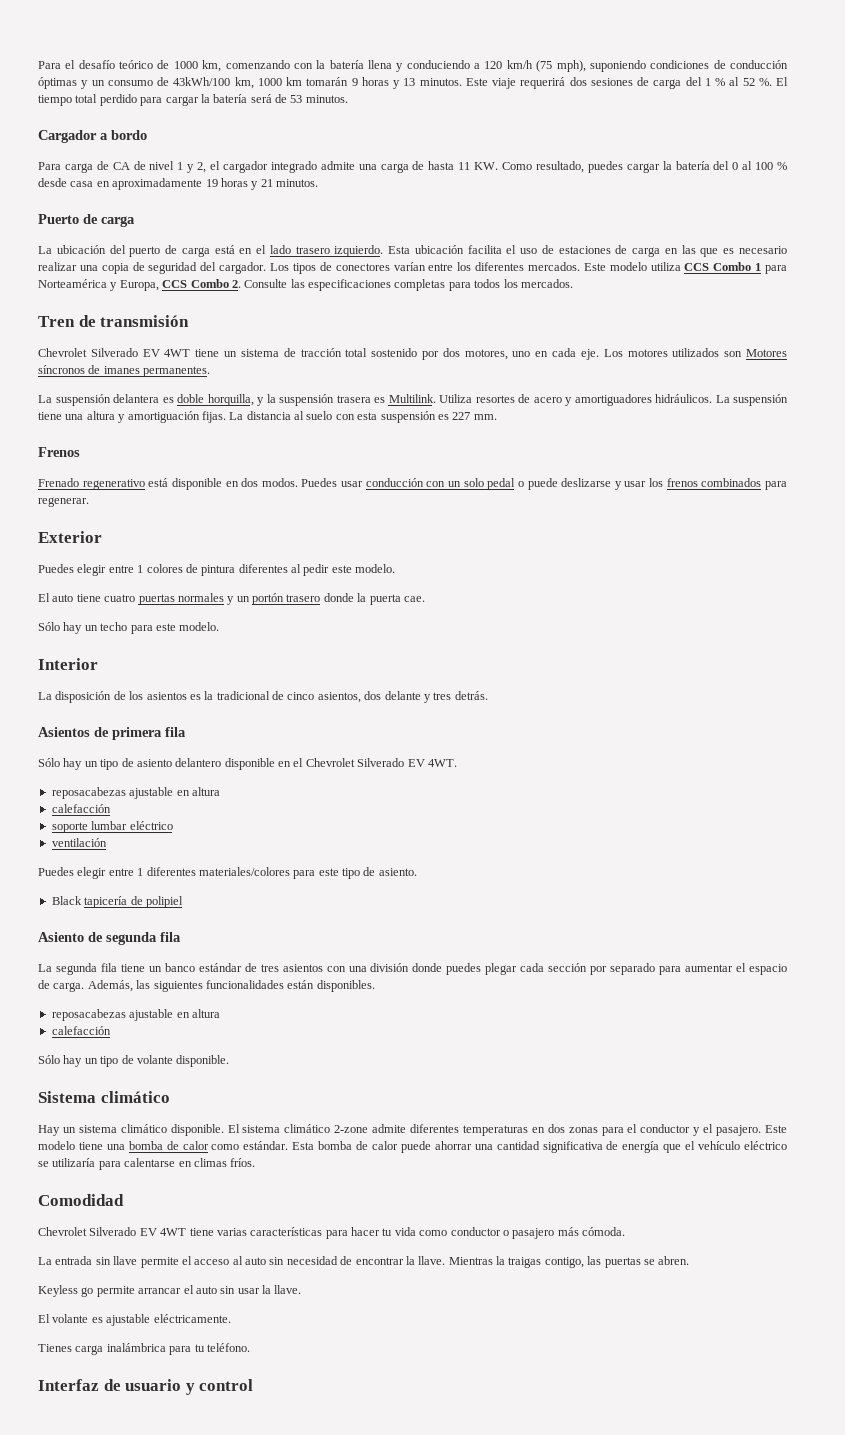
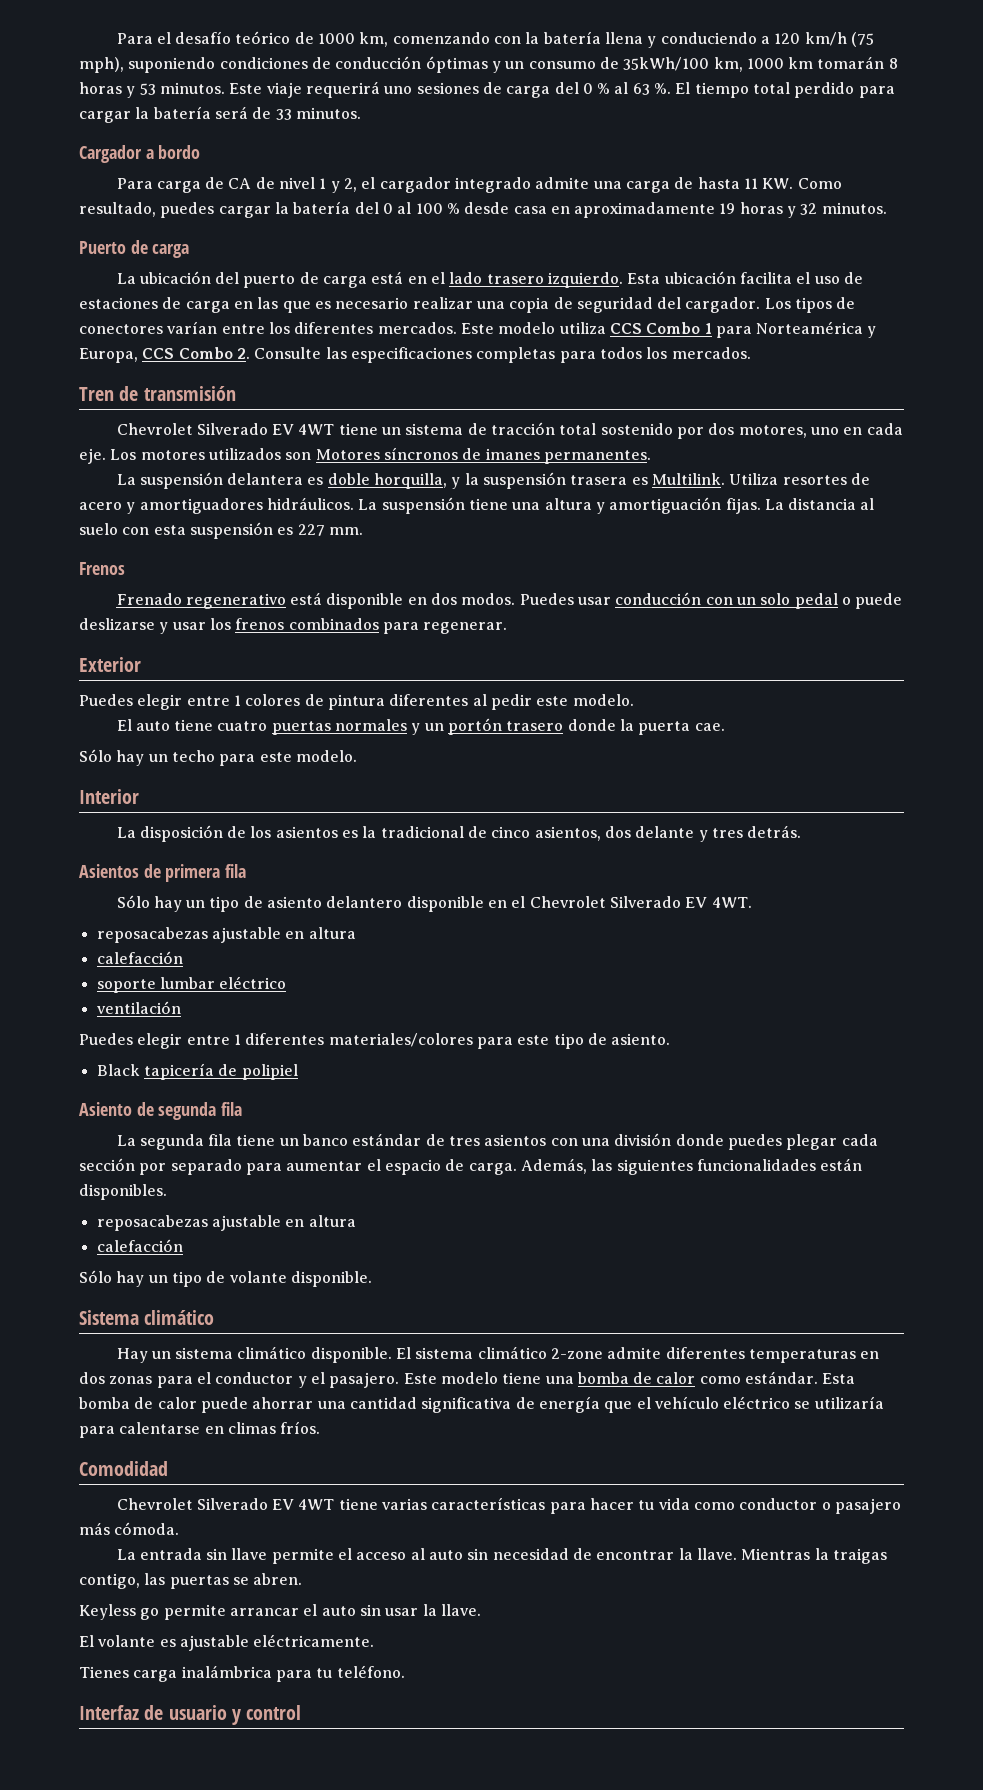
- Para el desafío teórico de 1000 km, comenzando con la batería llena y conduciendo a 120 km/h (75 mph), suponiendo condiciones de conducción óptimas y un consumo de 43kWh/100 km, 1000 km tomarán 9 horas y 13 minutos.
+ Para el desafío teórico de 1000 km, comenzando con la batería llena y conduciendo a 120 km/h (75 mph), suponiendo condiciones de conducción óptimas y un consumo de 35kWh/100 km, 1000 km tomarán 8 horas y 53 minutos.
- Este viaje requerirá dos sesiones de carga del 1 % al 52 %.
+ Este viaje requerirá uno sesiones de carga del 0 % al 63 %.
- El tiempo total perdido para cargar la batería será de 53 minutos.
+ El tiempo total perdido para cargar la batería será de 33 minutos.
- Para carga de CA de nivel 1 y 2, el cargador integrado admite una carga de hasta 11 KW. Como resultado, puedes cargar la batería del 0 al 100 % desde casa en aproximadamente 19 horas y 21 minutos.
+ Para carga de CA de nivel 1 y 2, el cargador integrado admite una carga de hasta 11 KW. Como resultado, puedes cargar la batería del 0 al 100 % desde casa en aproximadamente 19 horas y 32 minutos.

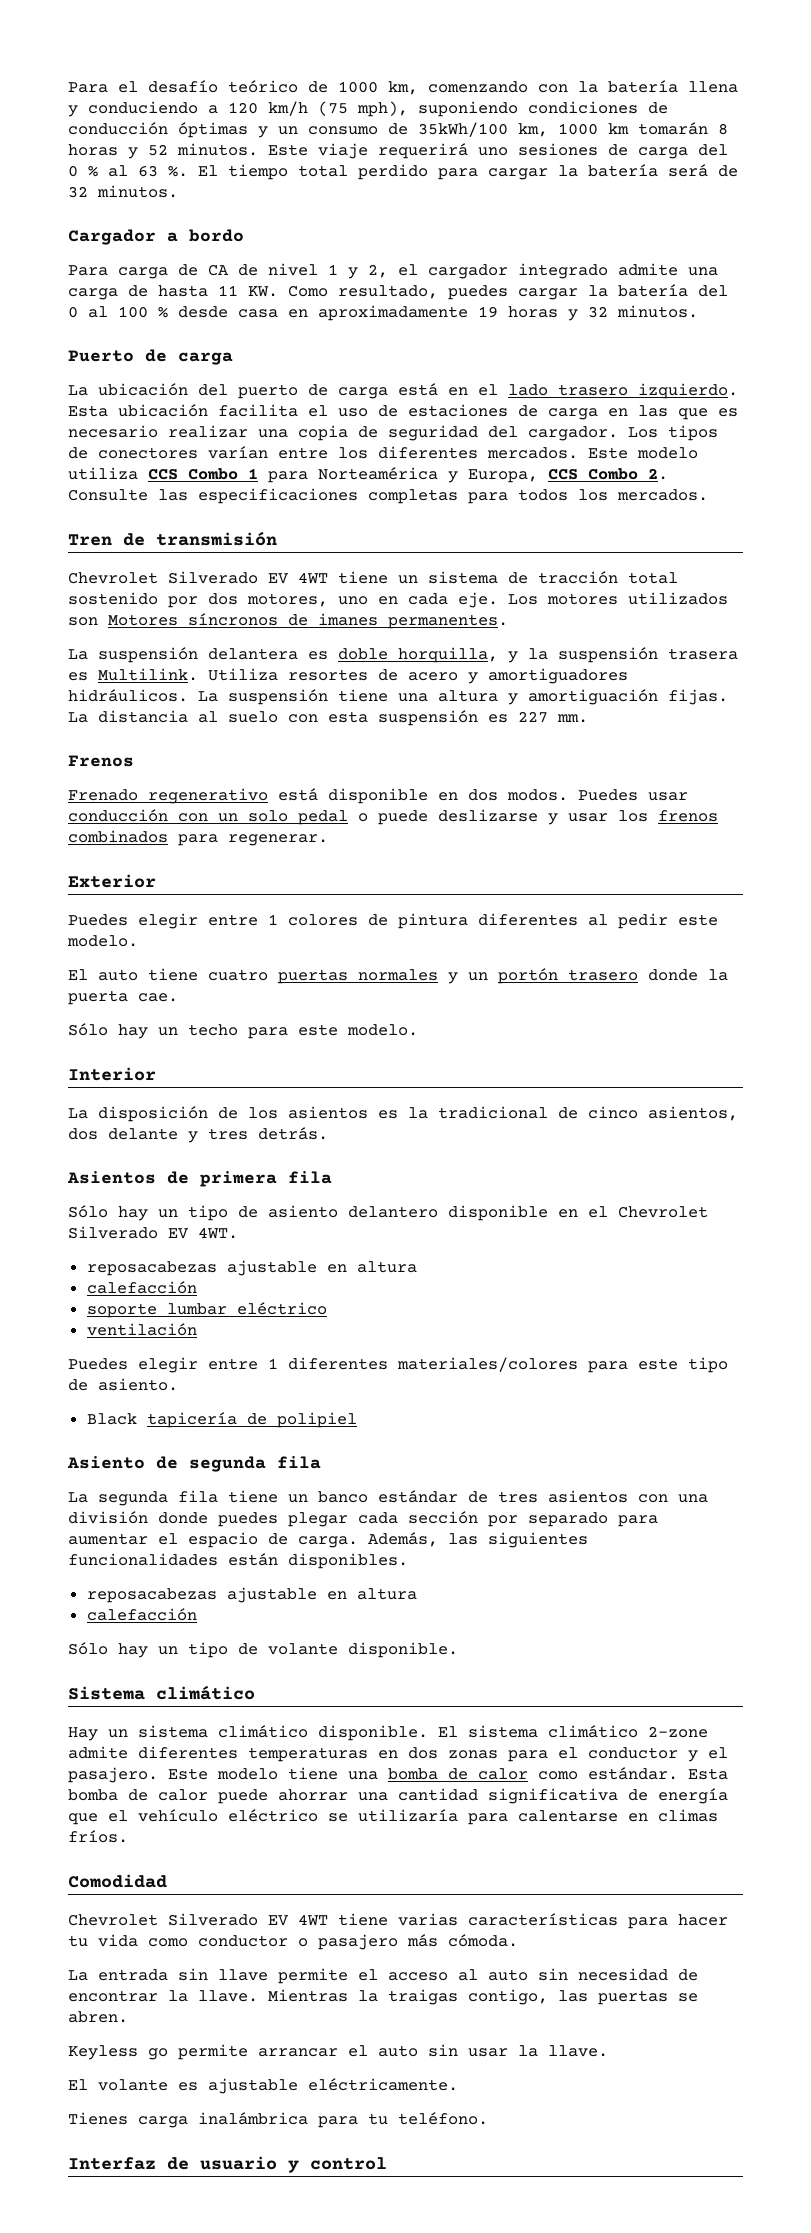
- Para el desafío teórico de 1000 km, comenzando con la batería llena y conduciendo a 120 km/h (75 mph), suponiendo condiciones de conducción óptimas y un consumo de 35kWh/100 km, 1000 km tomarán 8 horas y 53 minutos.
+ Para el desafío teórico de 1000 km, comenzando con la batería llena y conduciendo a 120 km/h (75 mph), suponiendo condiciones de conducción óptimas y un consumo de 35kWh/100 km, 1000 km tomarán 8 horas y 52 minutos.
- El tiempo total perdido para cargar la batería será de 33 minutos.
+ El tiempo total perdido para cargar la batería será de 32 minutos.

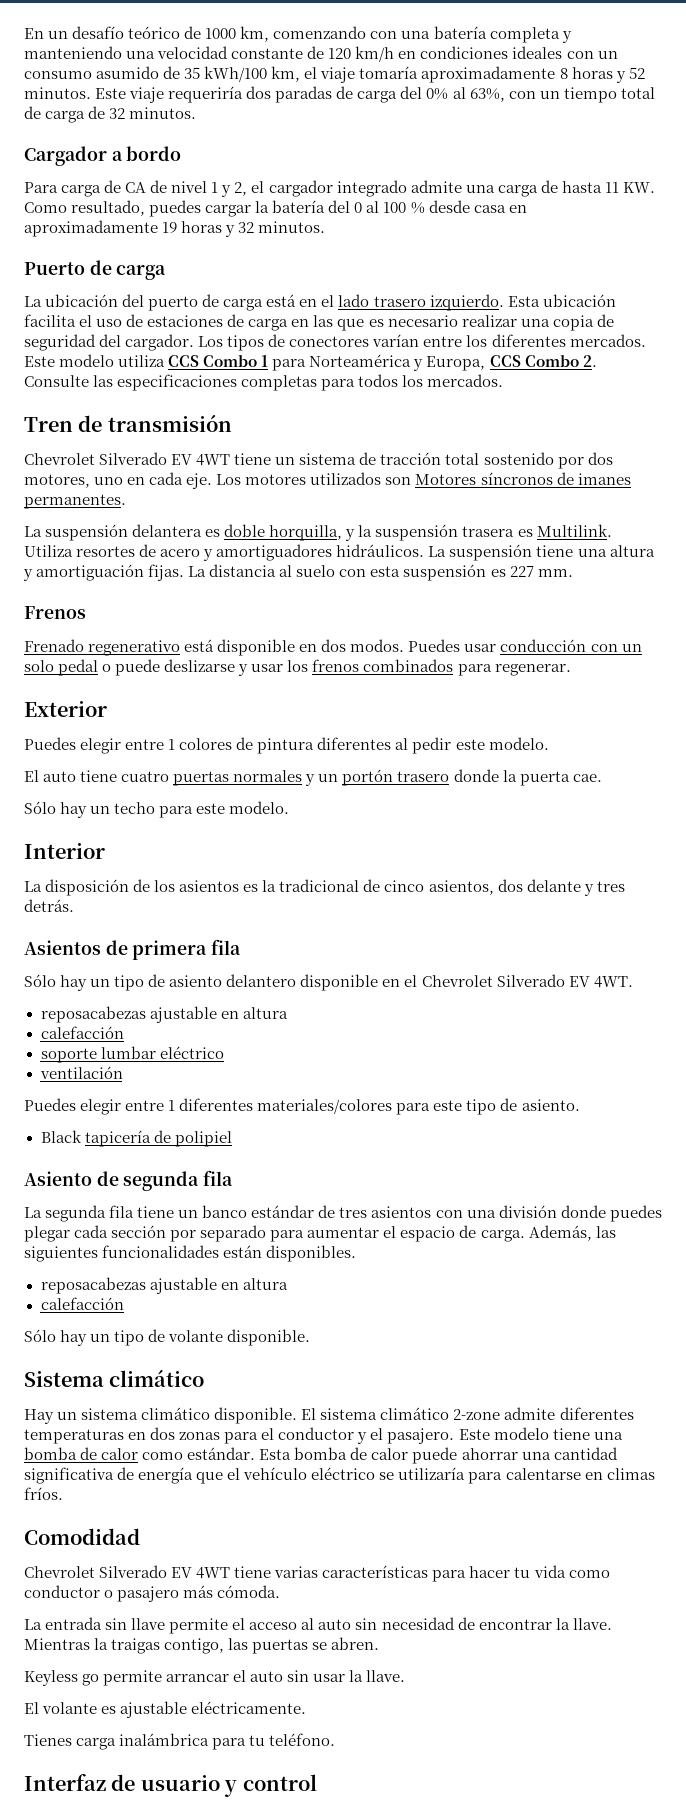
- Para el desafío teórico de 1000 km, comenzando con la batería llena y conduciendo a 120 km/h (75 mph), suponiendo condiciones de conducción óptimas y un consumo de 35kWh/100 km, 1000 km tomarán 8 horas y 52 minutos.
+ En un desafío teórico de 1000 km, comenzando con una batería completa y manteniendo una velocidad constante de 120 km/h en condiciones ideales con un consumo asumido de 35 kWh/100 km, el viaje tomaría aproximadamente 8 horas y 52 minutos.
- Este viaje requerirá uno sesiones de carga del 0 % al 63 %. El tiempo total perdido para cargar la batería será de 32 minutos.
+ Este viaje requeriría dos paradas de carga del 0% al 63%, con un tiempo total de carga de 32 minutos.

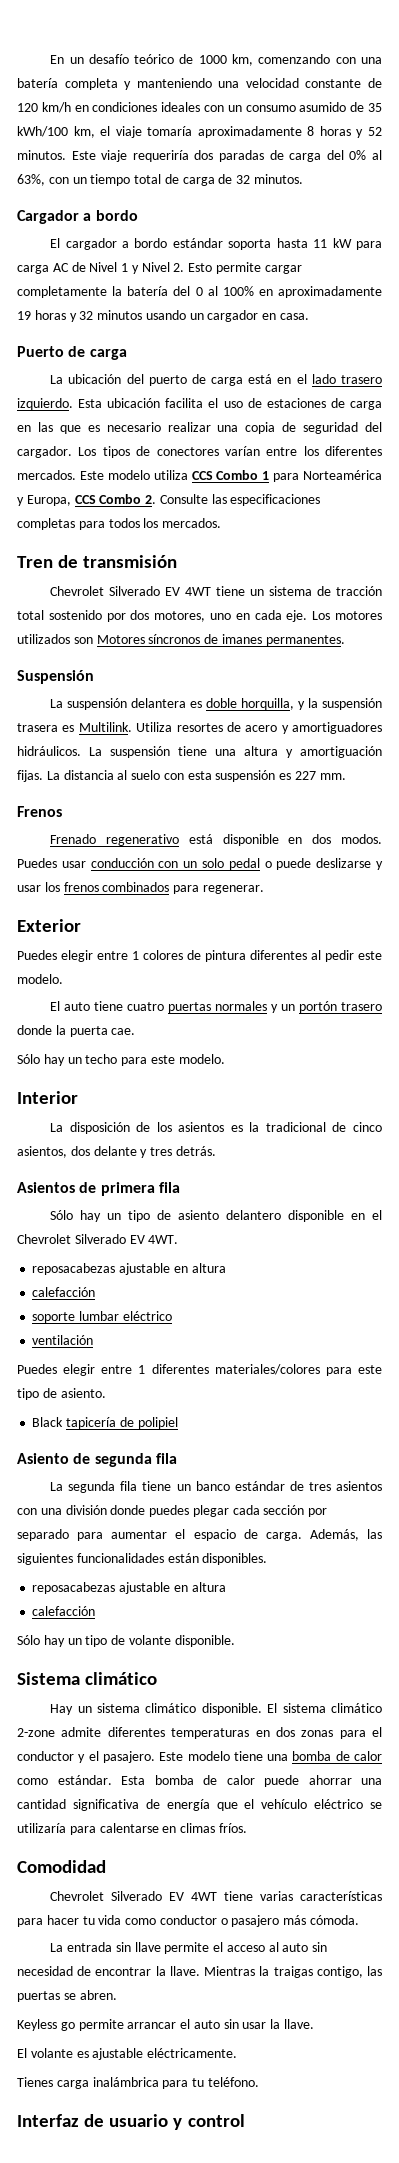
- Para carga de CA de nivel 1 y 2, el cargador integrado admite una carga de hasta 11 KW. Como resultado, puedes cargar la batería del 0 al 100 % desde casa en aproximadamente 19 horas y 32 minutos.
+ El cargador a bordo estándar soporta hasta 11 kW para carga AC de Nivel 1 y Nivel 2. Esto permite cargar completamente la batería del 0 al 100% en aproximadamente 19 horas y 32 minutos usando un cargador en casa.
+ Suspensión

